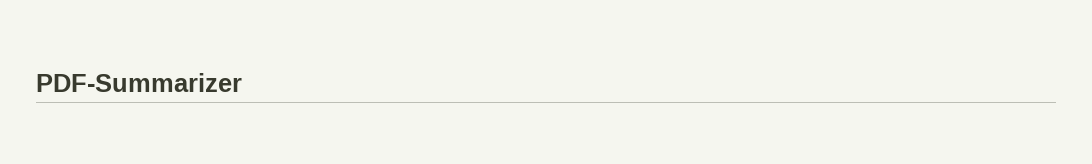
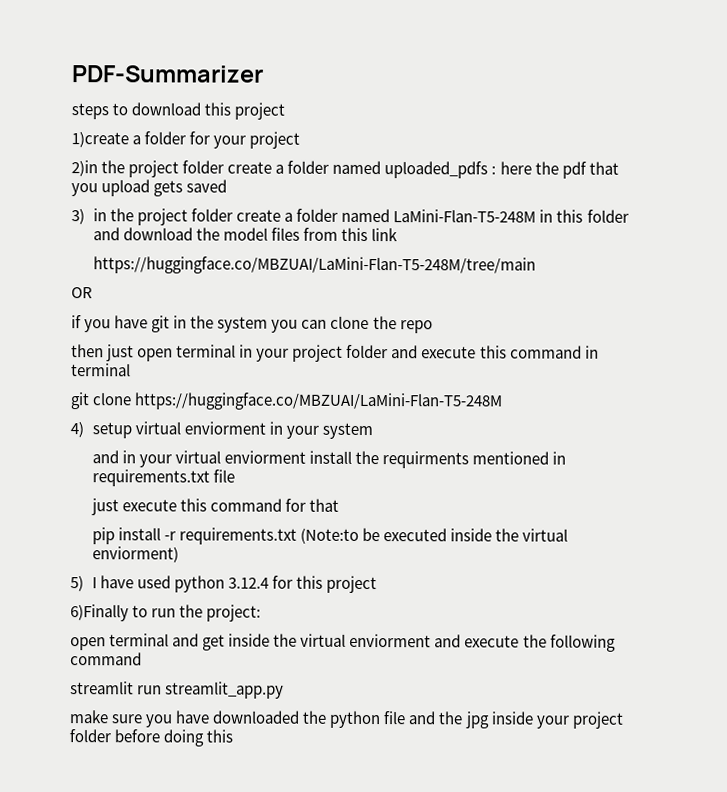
+ steps to download this project
+ 1)create a folder for your project
+ 2)in the project folder create a folder named uploaded_pdfs : here the pdf that you upload gets saved
+ 3) in the project folder create a folder named LaMini-Flan-T5-248M in this folder and download the model files from this link
+ https://huggingface.co/MBZUAI/LaMini-Flan-T5-248M/tree/main
+ OR
+ if you have git in the system you can clone the repo
+ then just open terminal in your project folder and execute this command in terminal
+ git clone https://huggingface.co/MBZUAI/LaMini-Flan-T5-248M
+ 4) setup virtual enviorment in your system
+ and in your virtual enviorment install the requirments mentioned in requirements.txt file
+ just execute this command for that
+ pip install -r requirements.txt (Note:to be executed inside the virtual enviorment)
+ 5) I have used python 3.12.4 for this project
+ 6)Finally to run the project:
+ open terminal and get inside the virtual enviorment and execute the following command
+ streamlit run streamlit_app.py
+ make sure you have downloaded the python file and the jpg inside your project folder before doing this

